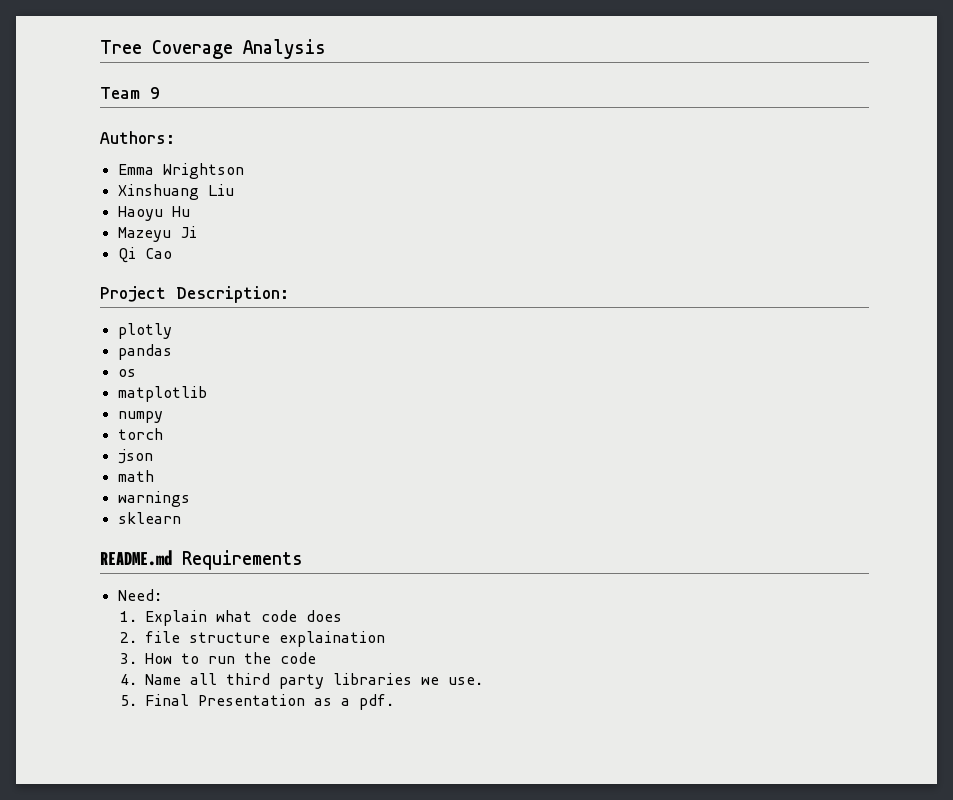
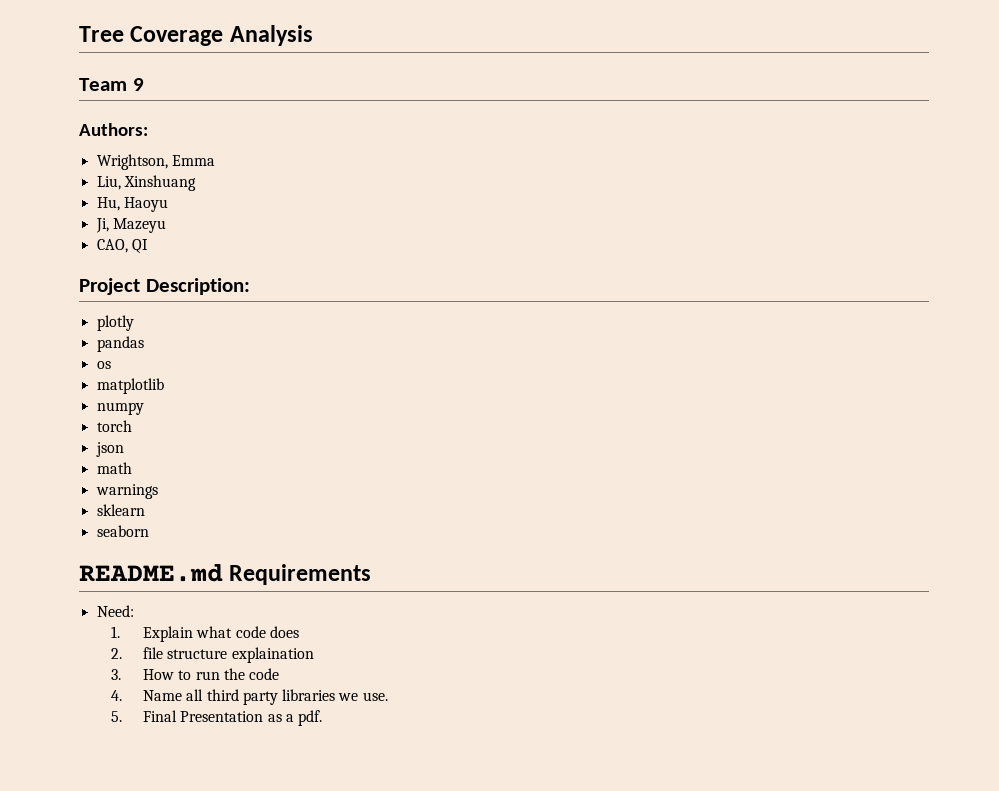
- Emma Wrightson
- Xinshuang Liu
- Haoyu Hu
- Mazeyu Ji
- Qi Cao
+ Wrightson, Emma
+ Liu, Xinshuang
+ Hu, Haoyu
+ Ji, Mazeyu
+ CAO, QI
+ seaborn

